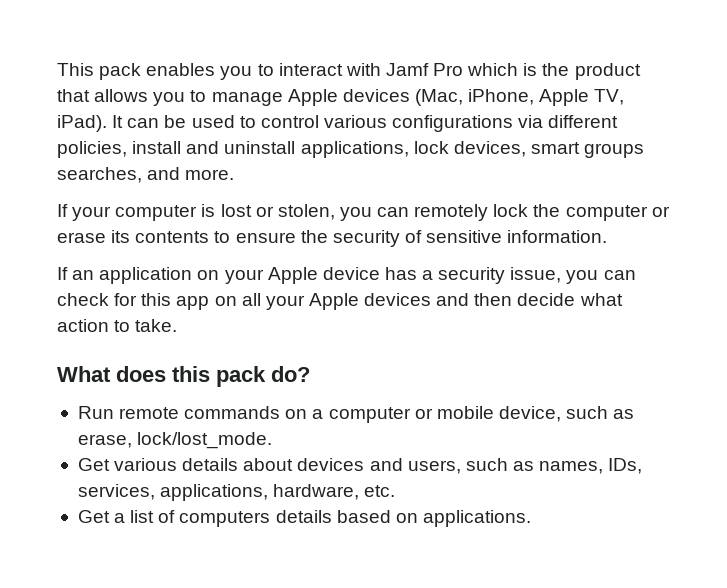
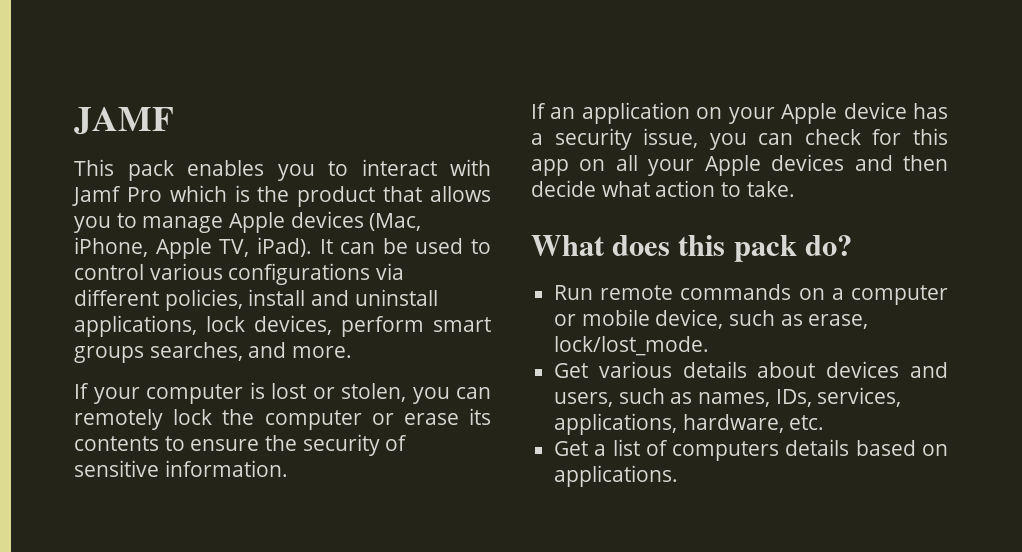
+ JAMF
- It can be used to control various configurations via different policies, install and uninstall applications, lock devices, smart groups searches, and more.
+ It can be used to control various configurations via different policies, install and uninstall applications, lock devices, perform smart groups searches, and more.

